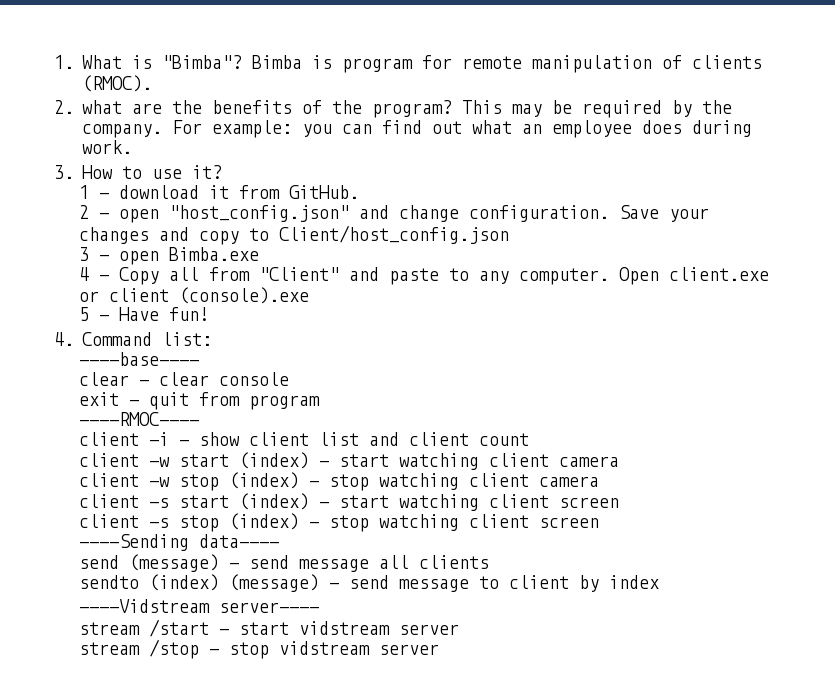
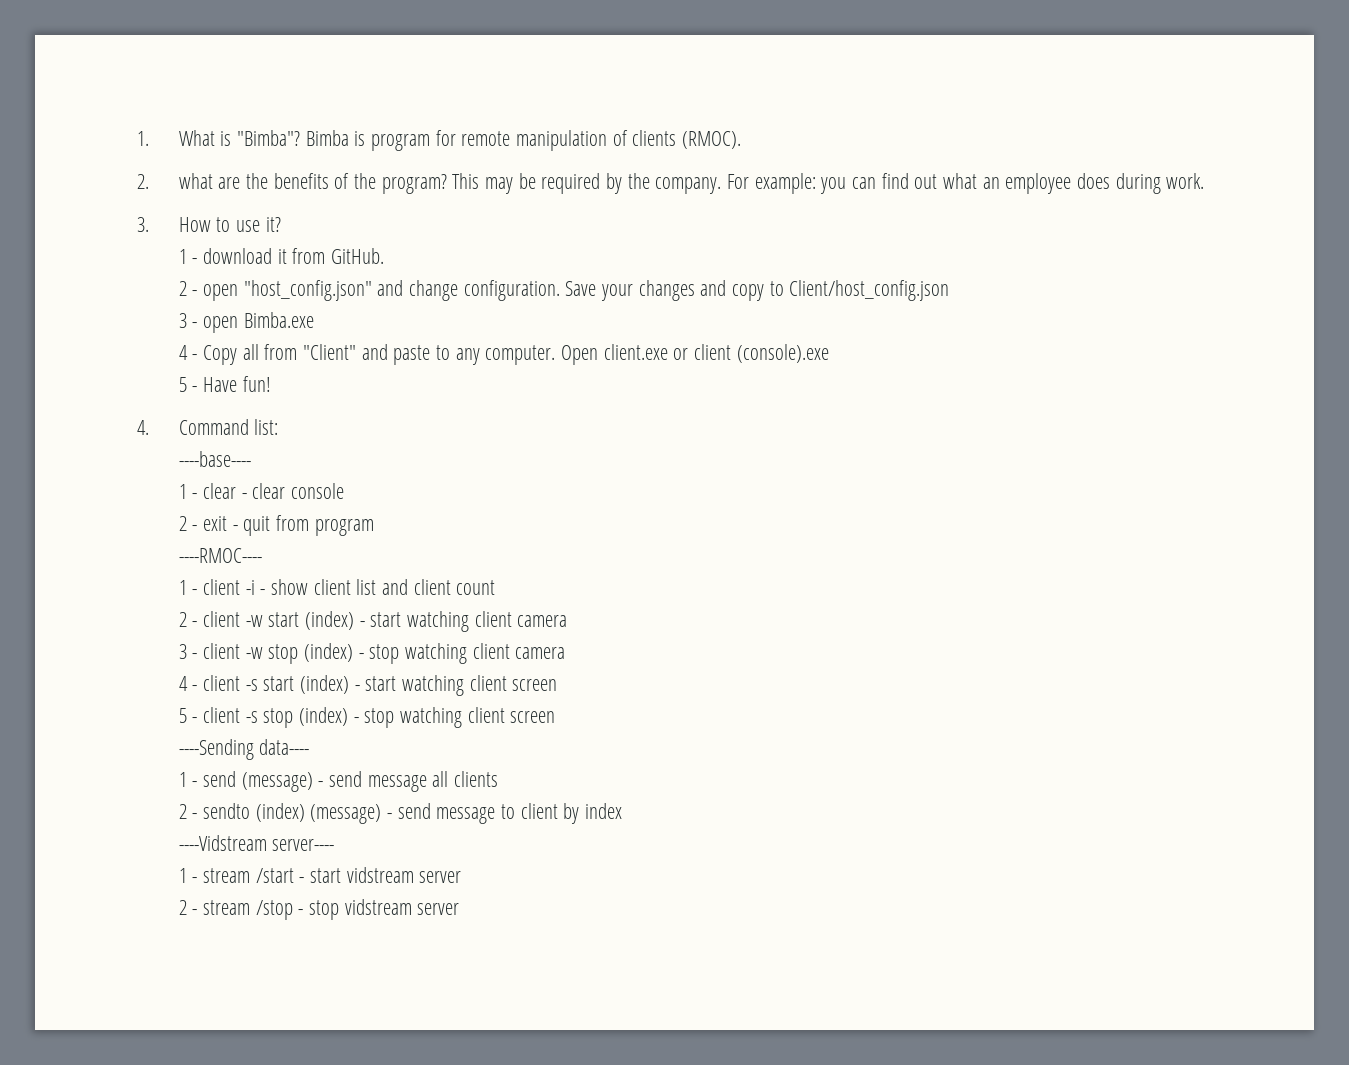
- clear - clear console
+ 1 - clear - clear console
- exit - quit from program
+ 2 - exit - quit from program
- client -i - show client list and client count
+ 1 - client -i - show client list and client count
- client -w start (index) - start watching client camera
+ 2 - client -w start (index) - start watching client camera
- client -w stop (index) - stop watching client camera
+ 3 - client -w stop (index) - stop watching client camera
- client -s start (index) - start watching client screen
+ 4 - client -s start (index) - start watching client screen
- client -s stop (index) - stop watching client screen
+ 5 - client -s stop (index) - stop watching client screen
- send (message) - send message all clients
+ 1 - send (message) - send message all clients
- sendto (index) (message) - send message to client by index
+ 2 - sendto (index) (message) - send message to client by index
- stream /start - start vidstream server
+ 1 - stream /start - start vidstream server
- stream /stop - stop vidstream server
+ 2 - stream /stop - stop vidstream server

